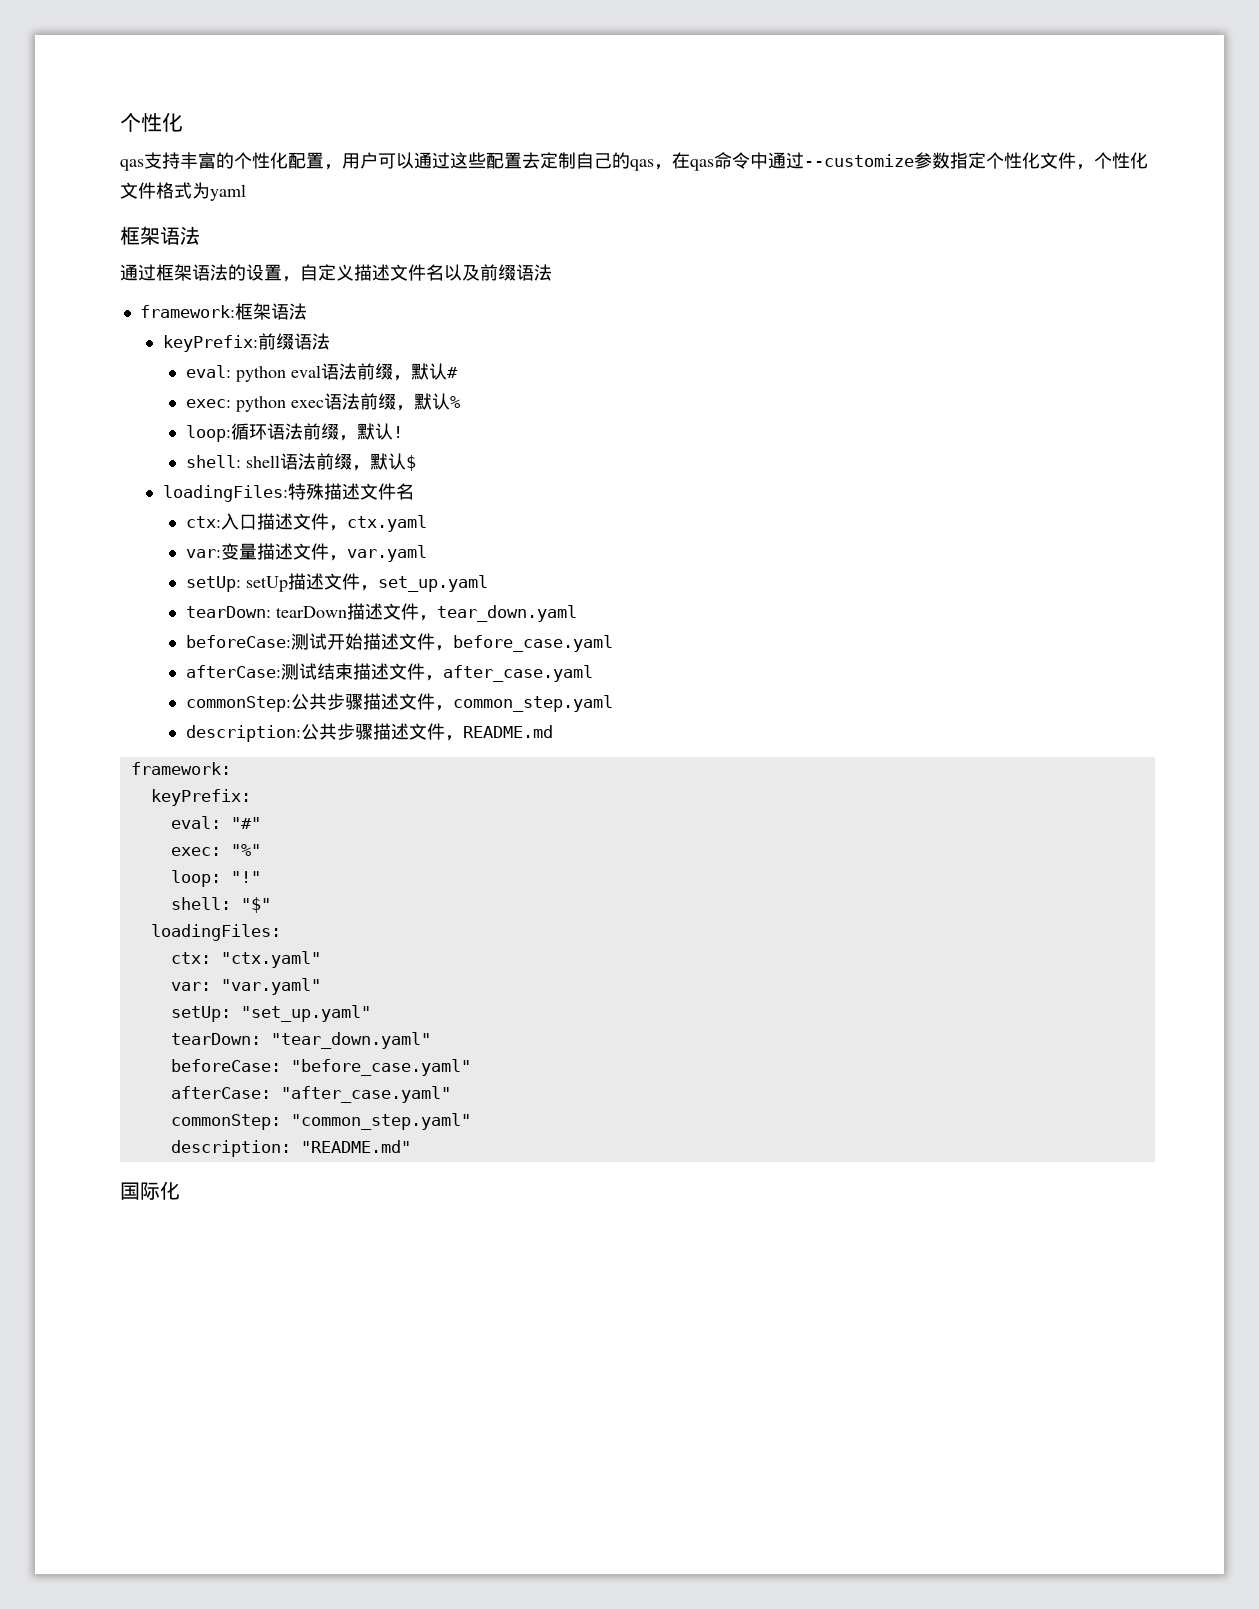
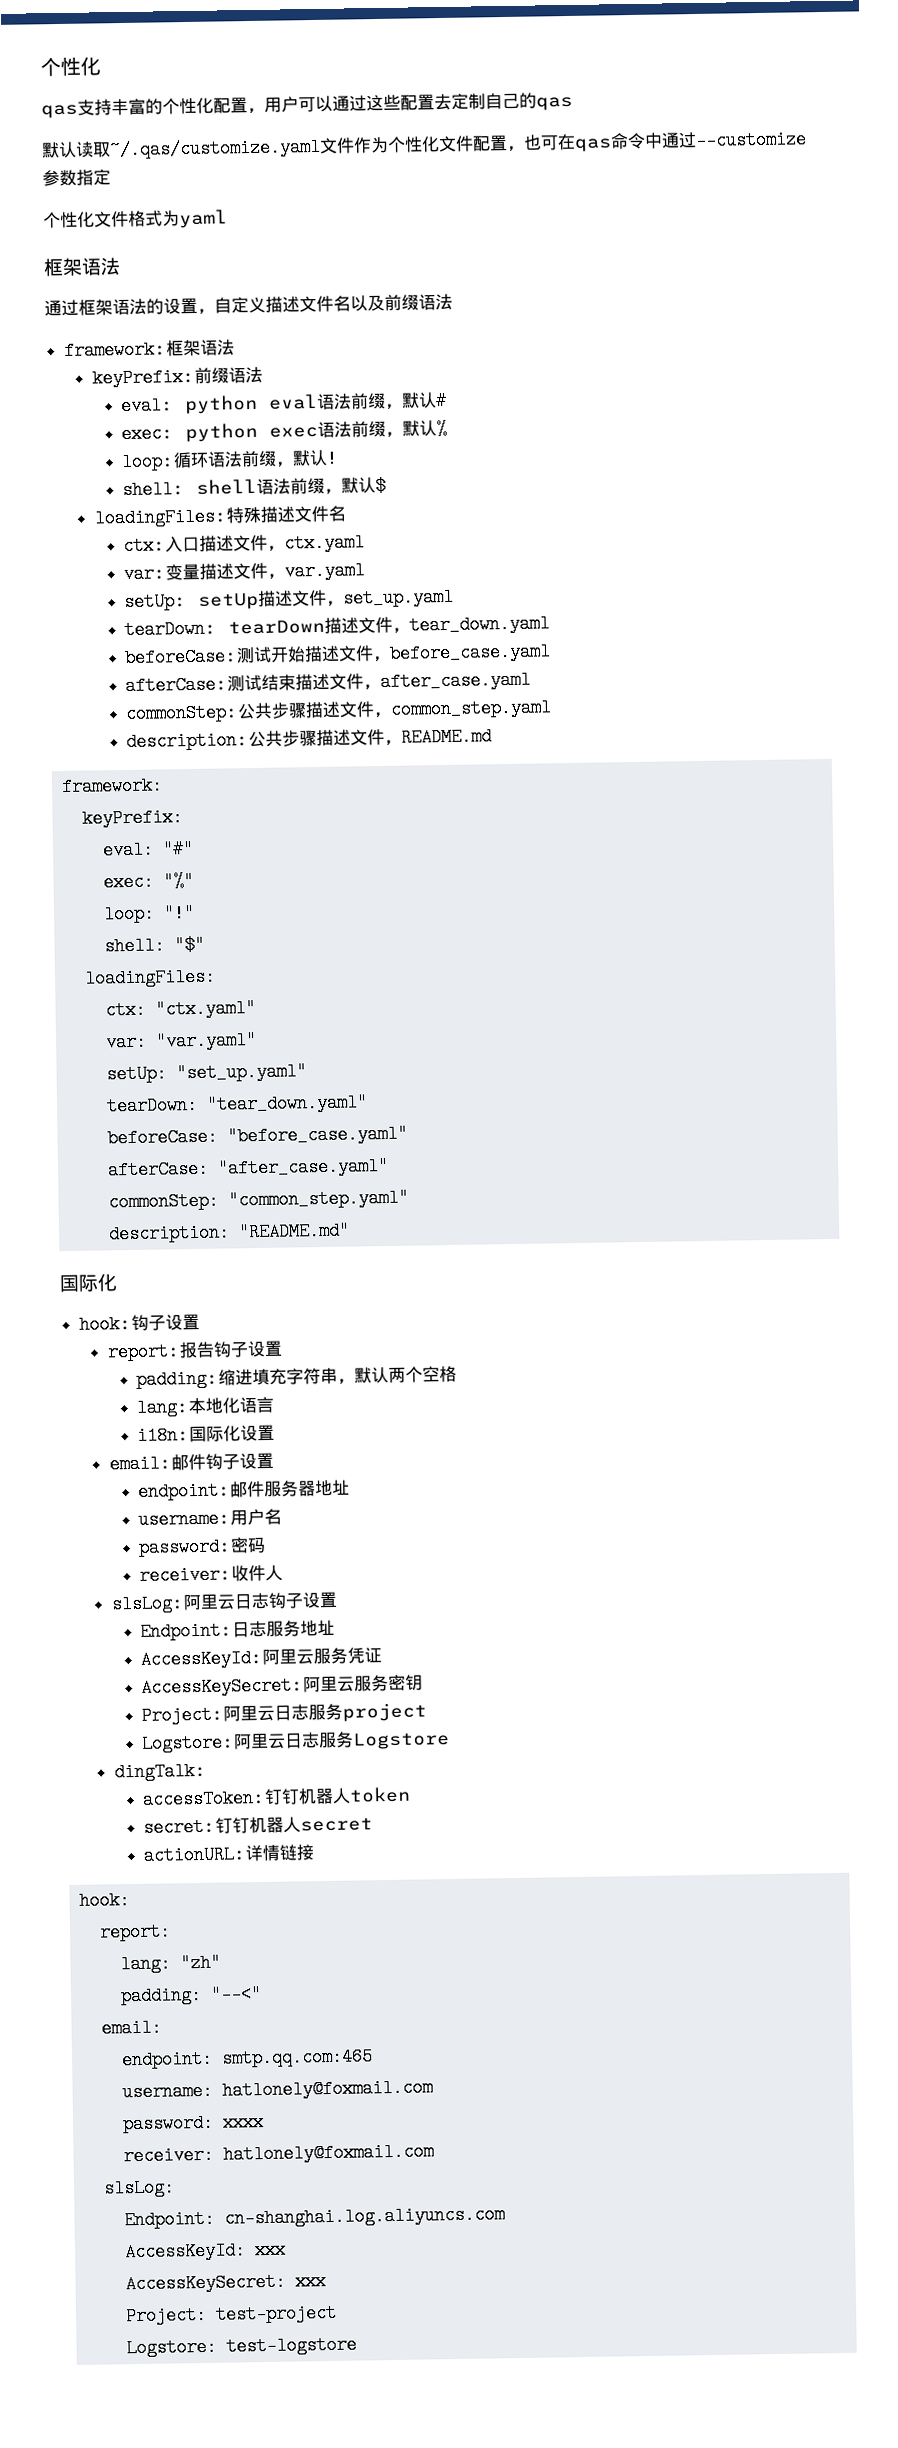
- qas支持丰富的个性化配置，用户可以通过这些配置去定制自己的qas，在qas命令中通过--customize参数指定个性化文件，个性化文件格式为yaml
+ qas支持丰富的个性化配置，用户可以通过这些配置去定制自己的qas
+ 默认读取~/.qas/customize.yaml文件作为个性化文件配置，也可在qas命令中通过--customize参数指定
+ 个性化文件格式为yaml
+ hook:钩子设置
+ report:报告钩子设置
+ padding:缩进填充字符串，默认两个空格
+ lang:本地化语言
+ i18n:国际化设置
+ email:邮件钩子设置
+ endpoint:邮件服务器地址
+ username:用户名
+ password:密码
+ receiver:收件人
+ slsLog:阿里云日志钩子设置
+ Endpoint:日志服务地址
+ AccessKeyId:阿里云服务凭证
+ AccessKeySecret:阿里云服务密钥
+ Project:阿里云日志服务project
+ Logstore:阿里云日志服务Logstore
+ dingTalk:
+ accessToken:钉钉机器人token
+ secret:钉钉机器人secret
+ actionURL:详情链接
+ hook:
+ report:
+ lang: "zh"
+ padding: "--<"
+ email:
+ endpoint: smtp.qq.com:465
+ username: hatlonely@foxmail.com
+ password: xxxx
+ receiver: hatlonely@foxmail.com
+ slsLog:
+ Endpoint: cn-shanghai.log.aliyuncs.com
+ AccessKeyId: xxx
+ AccessKeySecret: xxx
+ Project: test-project
+ Logstore: test-logstore

